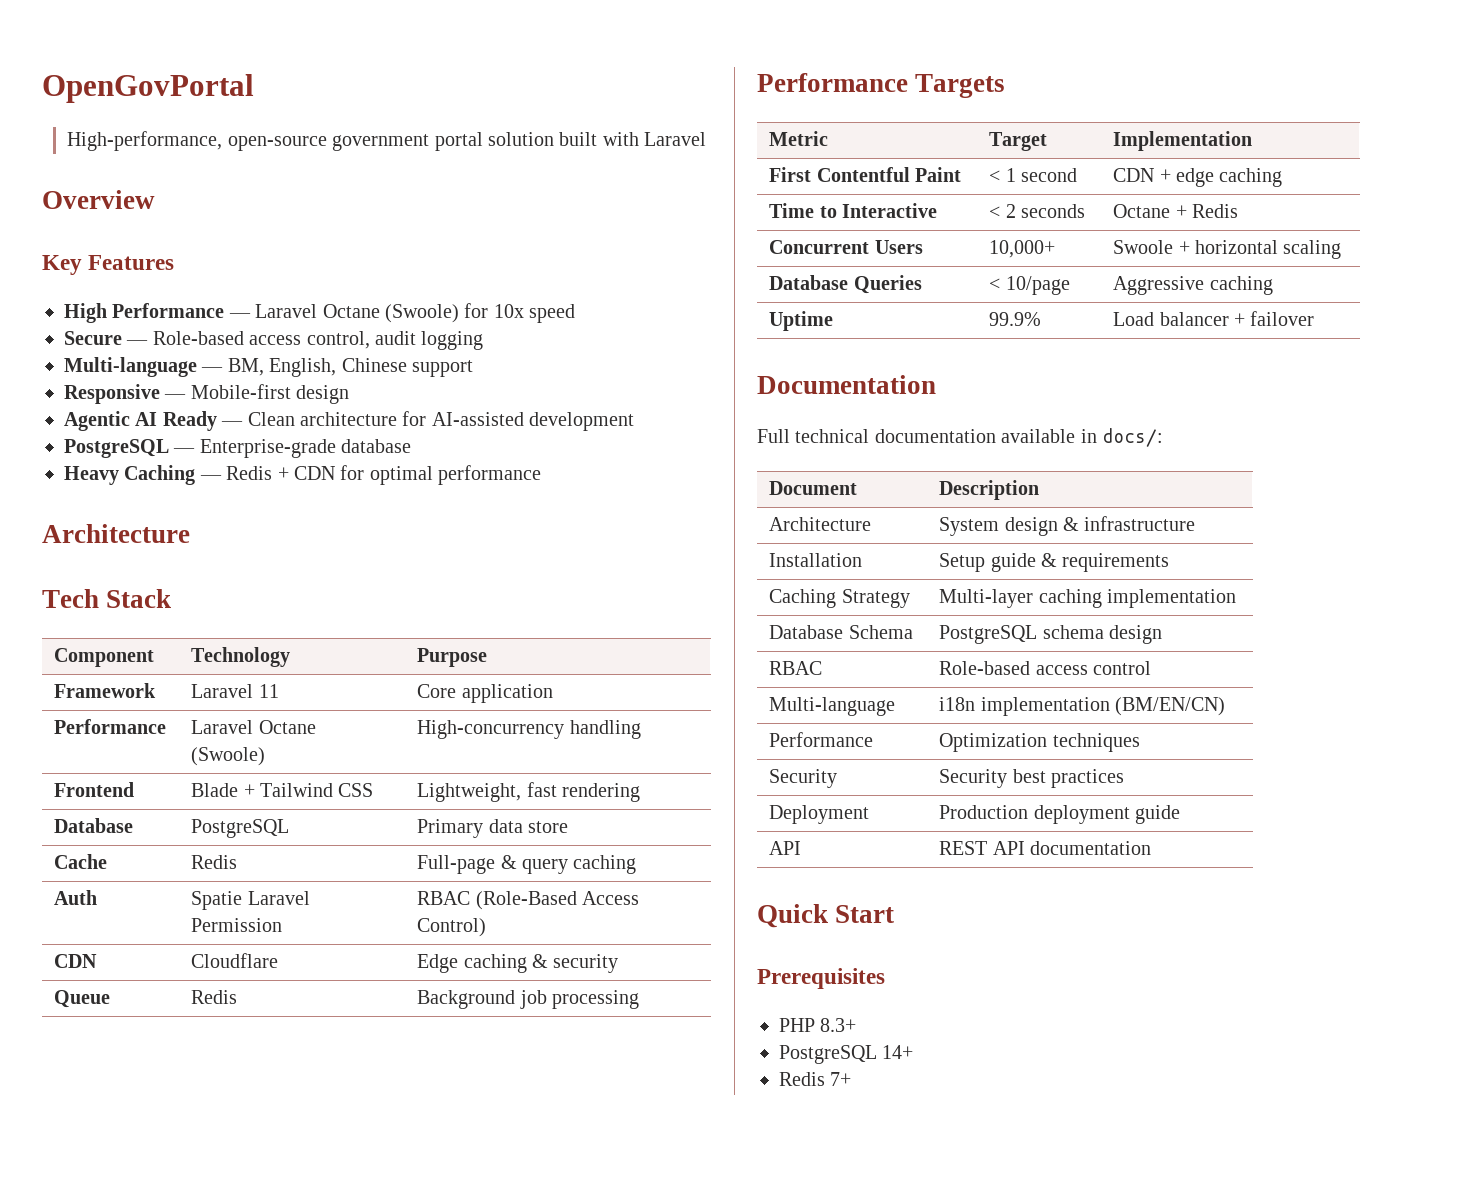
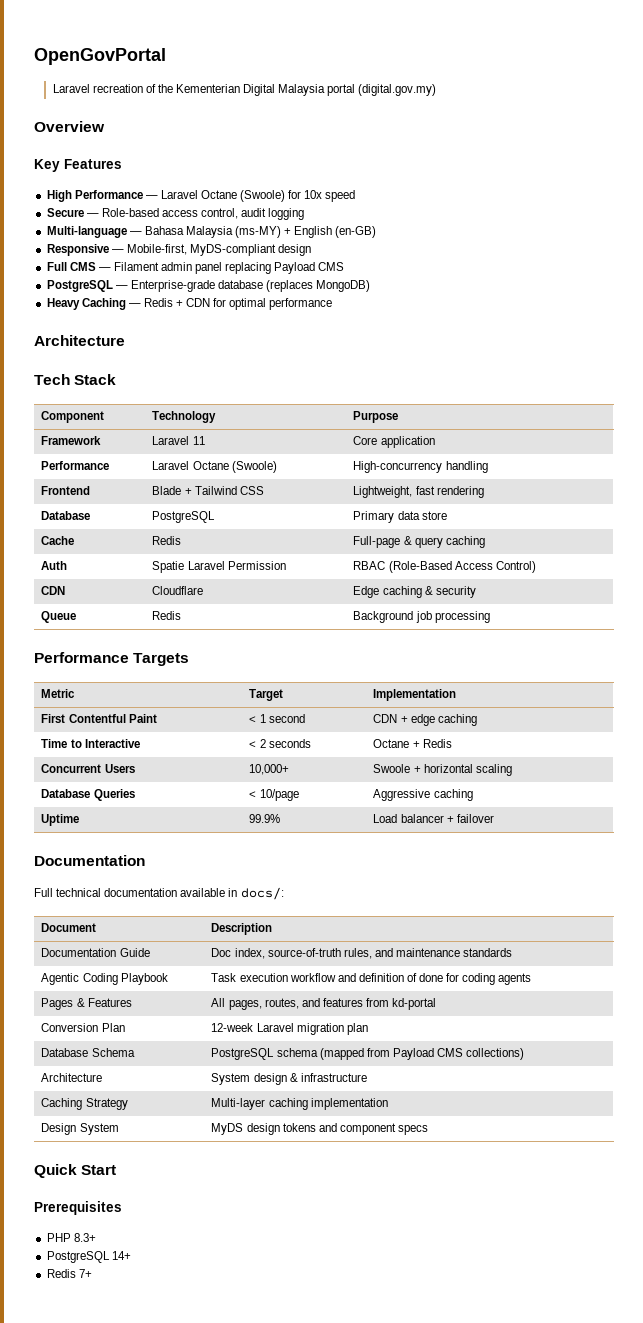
- High-performance, open-source government portal solution built with Laravel
+ Laravel recreation of the Kementerian Digital Malaysia portal (digital.gov.my)
- Multi-language — BM, English, Chinese support
+ Multi-language — Bahasa Malaysia (ms-MY) + English (en-GB)
- Responsive — Mobile-first design
- Agentic AI Ready — Clean architecture for AI-assisted development
+ Responsive — Mobile-first, MyDS-compliant design
+ Full CMS — Filament admin panel replacing Payload CMS
- PostgreSQL — Enterprise-grade database
+ PostgreSQL — Enterprise-grade database (replaces MongoDB)
+ Documentation Guide | Doc index, source-of-truth rules, and maintenance standards
+ Agentic Coding Playbook | Task execution workflow and definition of done for coding agents
+ Pages & Features | All pages, routes, and features from kd-portal
+ Conversion Plan | 12-week Laravel migration plan
+ Database Schema | PostgreSQL schema (mapped from Payload CMS collections)
- Installation | Setup guide & requirements
- Database Schema | PostgreSQL schema design
- RBAC | Role-based access control
- Multi-language | i18n implementation (BM/EN/CN)
- Performance | Optimization techniques
- Security | Security best practices
- Deployment | Production deployment guide
- API | REST API documentation
+ Design System | MyDS design tokens and component specs

